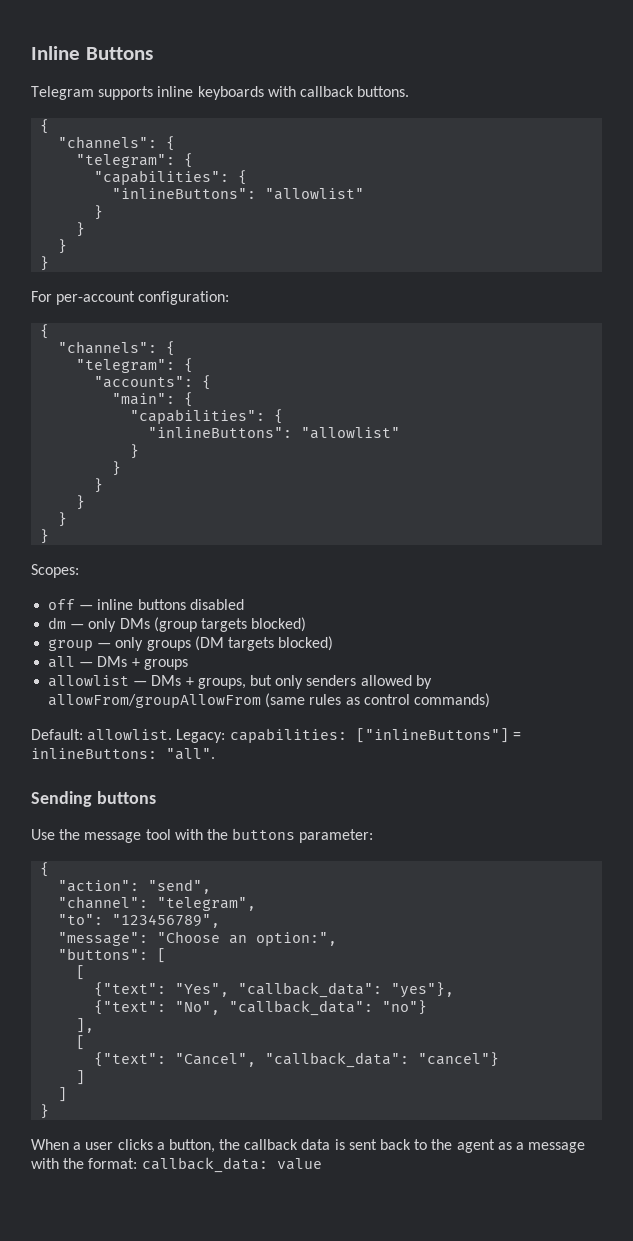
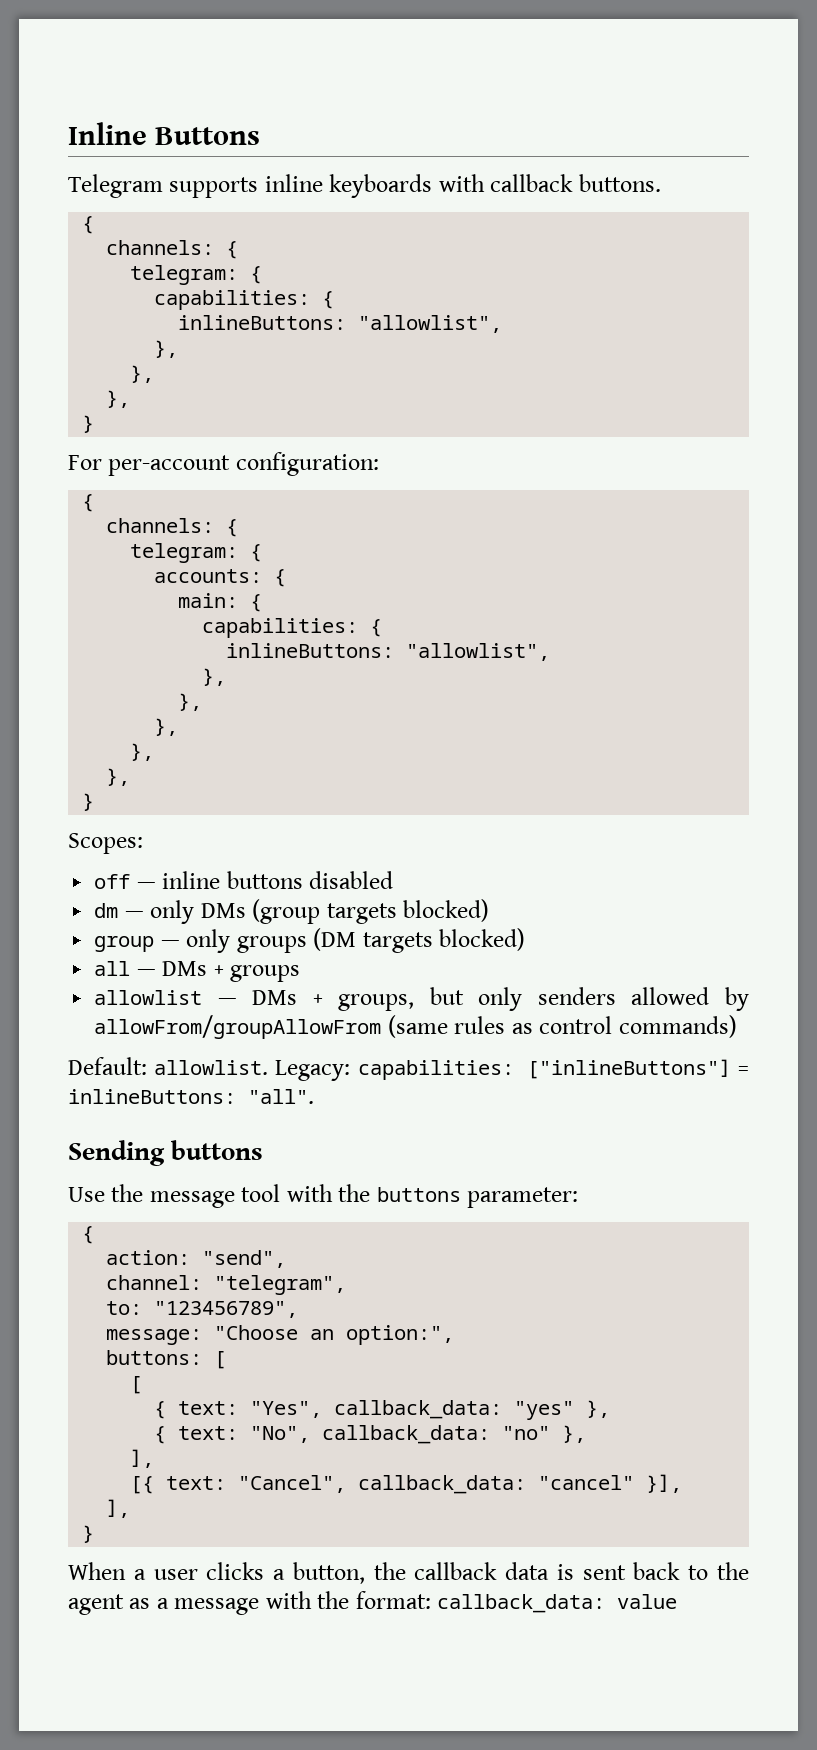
  Telegram supports inline keyboards with callback buttons.
  {
- "channels": {
- "telegram": {
- "capabilities": {
- "inlineButtons": "allowlist"
- }
- }
- }
+ channels: {
+ telegram: {
+ capabilities: {
+ inlineButtons: "allowlist",
+ },
+ },
+ },
  For per-account configuration:
  {
- "channels": {
- "telegram": {
- "accounts": {
- "main": {
- "capabilities": {
- "inlineButtons": "allowlist"
- }
- }
- }
- }
- }
+ channels: {
+ telegram: {
+ accounts: {
+ main: {
+ capabilities: {
+ inlineButtons: "allowlist",
+ },
+ },
+ },
+ },
+ },
- "action": "send",
+ action: "send",
- "channel": "telegram",
+ channel: "telegram",
- "to": "123456789",
+ to: "123456789",
- "message": "Choose an option:",
+ message: "Choose an option:",
- "buttons": [
+ buttons: [
- {"text": "Yes", "callback_data": "yes"},
- {"text": "No", "callback_data": "no"}
+ { text: "Yes", callback_data: "yes" },
+ { text: "No", callback_data: "no" },
  ],
- [
- {"text": "Cancel", "callback_data": "cancel"}
- ]
- ]
+ [{ text: "Cancel", callback_data: "cancel" }],
+ ],

